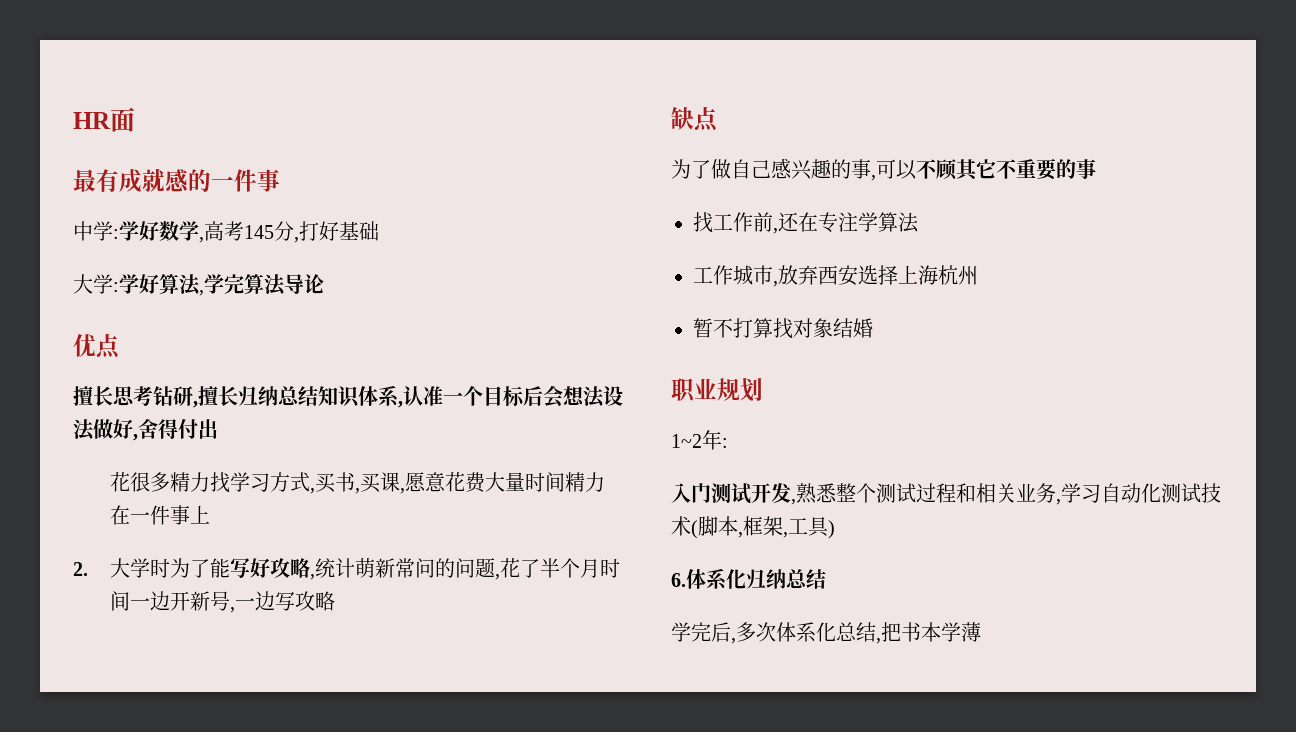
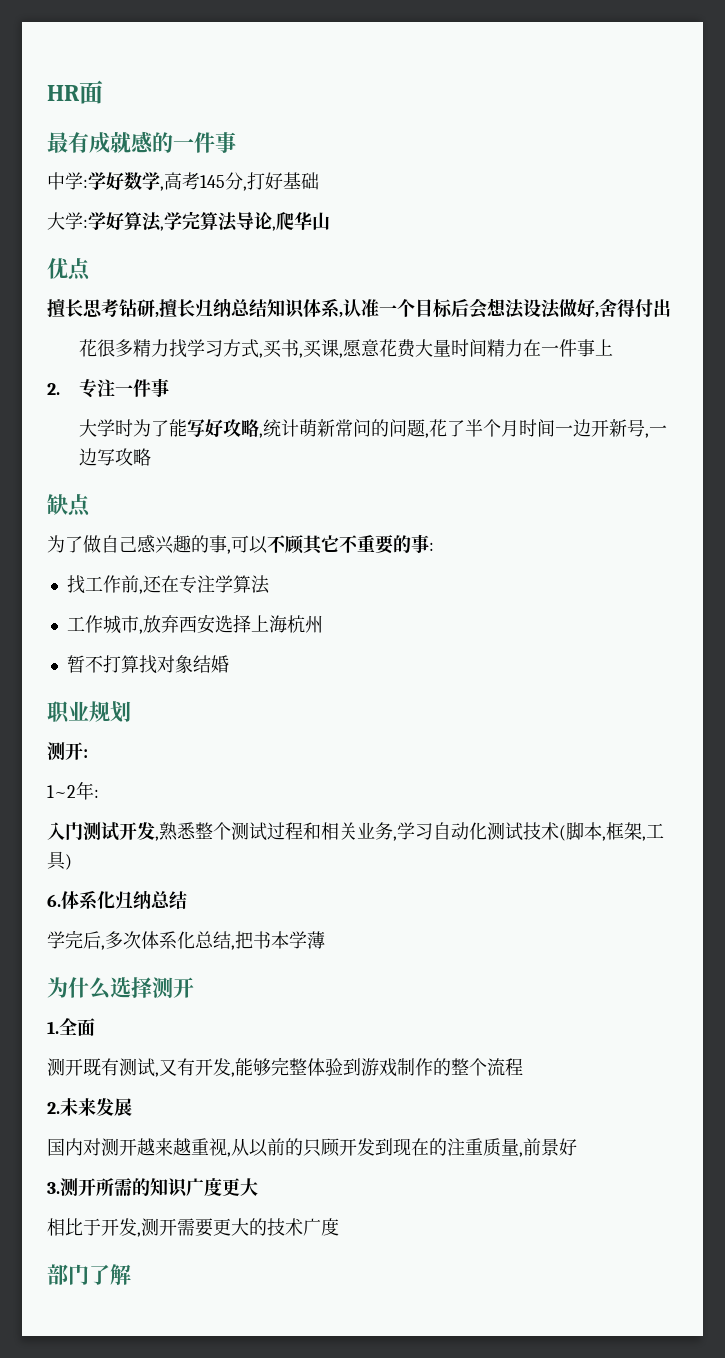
- 大学:学好算法,学完算法导论
+ 大学:学好算法,学完算法导论,爬华山
- 2.大学时为了能写好攻略,统计萌新常问的问题,花了半个月时间一边开新号,一边写攻略
+ 2.专注一件事
+ 大学时为了能写好攻略,统计萌新常问的问题,花了半个月时间一边开新号,一边写攻略
- 为了做自己感兴趣的事,可以不顾其它不重要的事
+ 为了做自己感兴趣的事,可以不顾其它不重要的事:
+ 测开:
+ 为什么选择测开
+ 1.全面
+ 测开既有测试,又有开发,能够完整体验到游戏制作的整个流程
+ 2.未来发展
+ 国内对测开越来越重视,从以前的只顾开发到现在的注重质量,前景好
+ 3.测开所需的知识广度更大
+ 相比于开发,测开需要更大的技术广度
+ 部门了解

